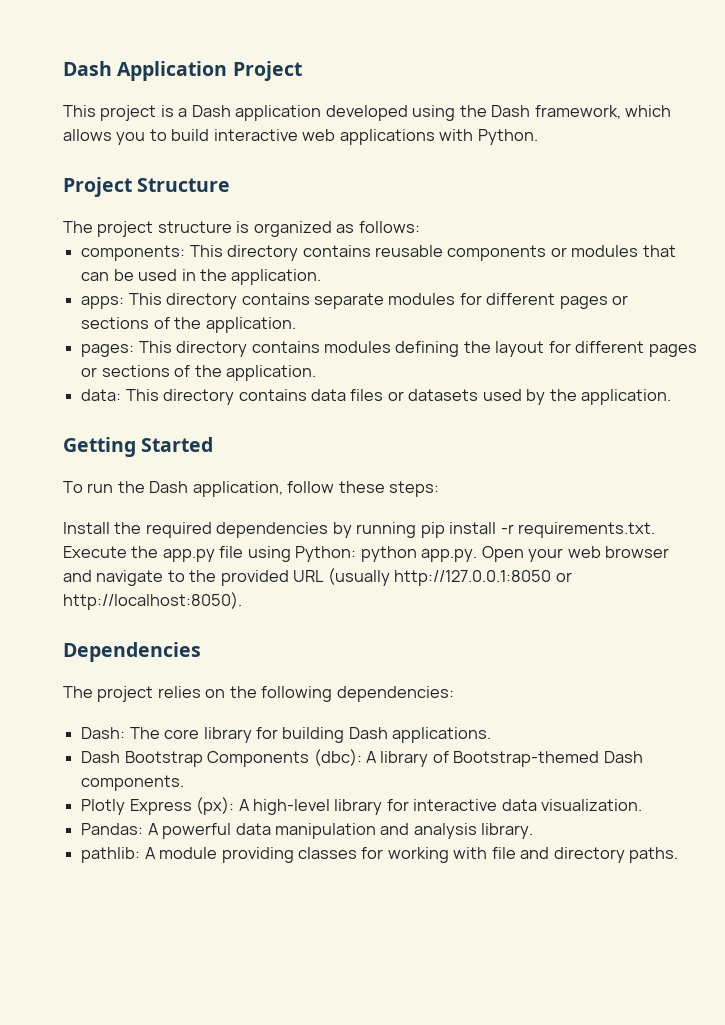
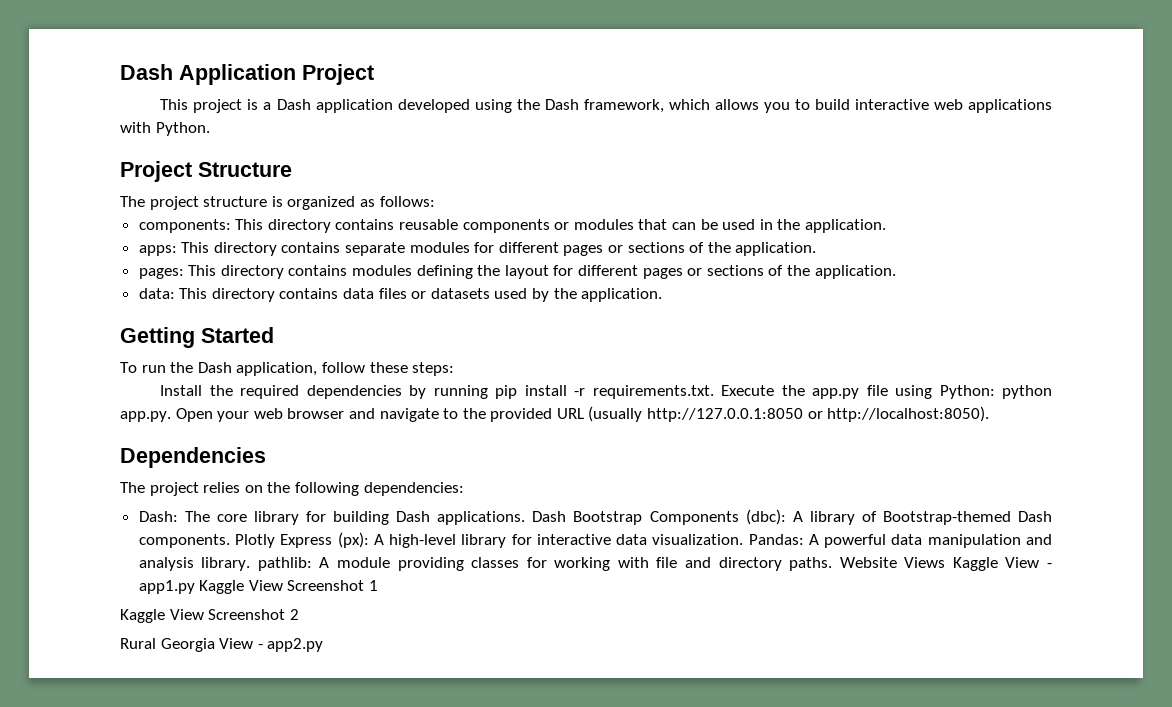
- Dash: The core library for building Dash applications.
- Dash Bootstrap Components (dbc): A library of Bootstrap-themed Dash components.
- Plotly Express (px): A high-level library for interactive data visualization.
- Pandas: A powerful data manipulation and analysis library.
- pathlib: A module providing classes for working with file and directory paths.
+ Dash: The core library for building Dash applications. Dash Bootstrap Components (dbc): A library of Bootstrap-themed Dash components. Plotly Express (px): A high-level library for interactive data visualization. Pandas: A powerful data manipulation and analysis library. pathlib: A module providing classes for working with file and directory paths.
+ Website Views Kaggle View - app1.py Kaggle View Screenshot 1
+ Kaggle View Screenshot 2
+ Rural Georgia View - app2.py

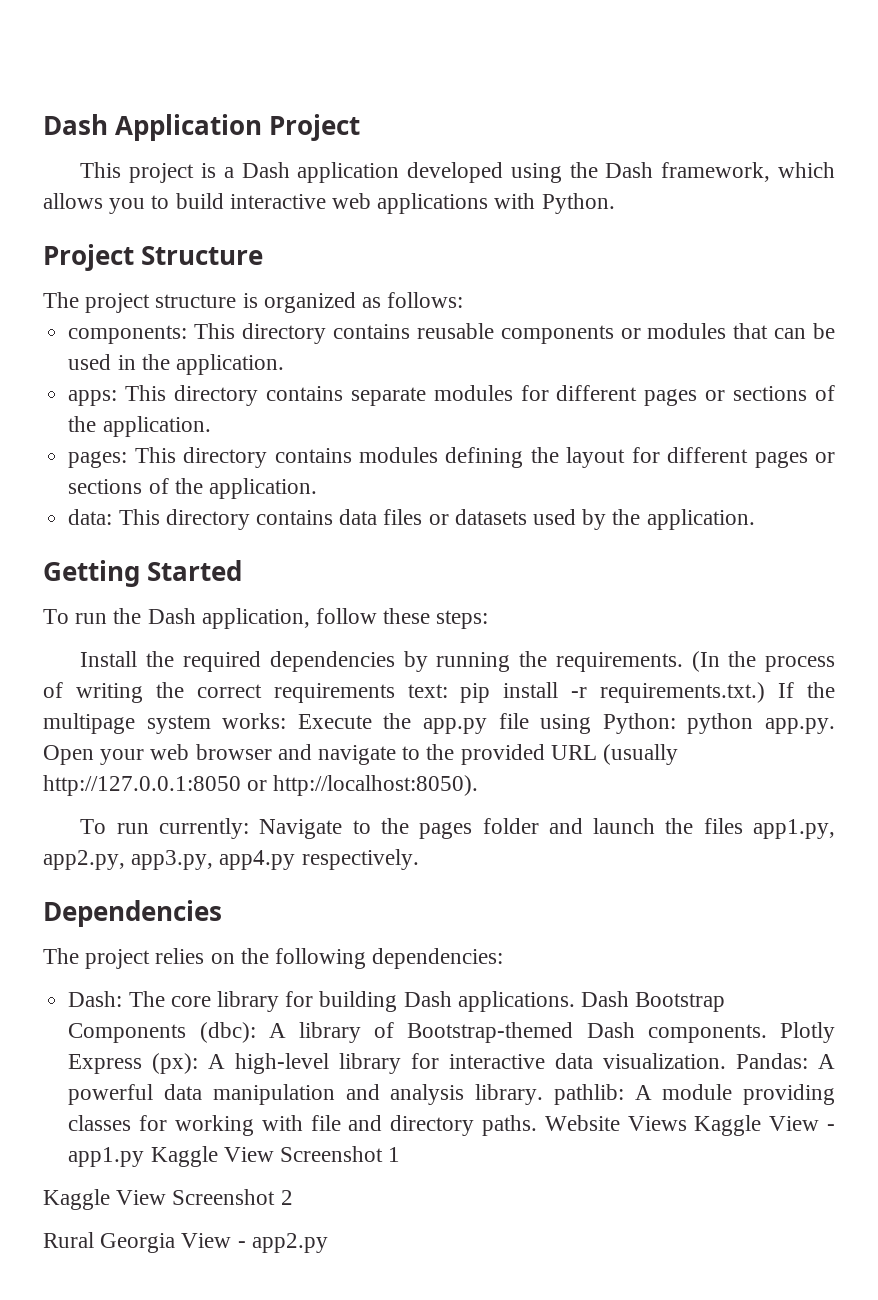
- Install the required dependencies by running pip install -r requirements.txt. Execute the app.py file using Python: python app.py. Open your web browser and navigate to the provided URL (usually http://127.0.0.1:8050 or http://localhost:8050).
+ Install the required dependencies by running the requirements. (In the process of writing the correct requirements text: pip install -r requirements.txt.) If the multipage system works: Execute the app.py file using Python: python app.py. Open your web browser and navigate to the provided URL (usually http://127.0.0.1:8050 or http://localhost:8050).
+ To run currently: Navigate to the pages folder and launch the files app1.py, app2.py, app3.py, app4.py respectively.

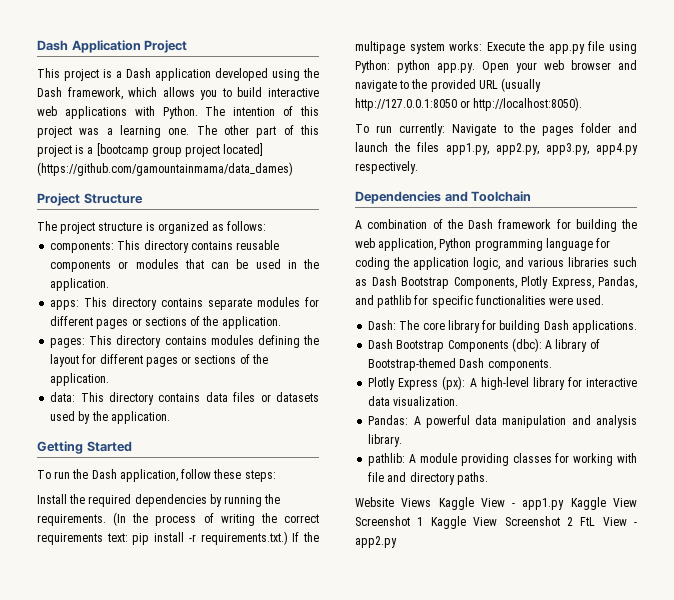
+ The intention of this project was a learning one. The other part of this project is a [bootcamp group project located] (https://github.com/gamountainmama/data_dames)
- Dependencies
- The project relies on the following dependencies:
+ Dependencies and Toolchain
+ A combination of the Dash framework for building the web application, Python programming language for coding the application logic, and various libraries such as Dash Bootstrap Components, Plotly Express, Pandas, and pathlib for specific functionalities were used.
- The core library for building Dash applications. Dash Bootstrap Components (dbc):
+ The core library for building Dash applications.
+ Dash Bootstrap Components (dbc):
- A library of Bootstrap-themed Dash components. Plotly Express (px):
+ A library of Bootstrap-themed Dash components.
+ Plotly Express (px):
- A high-level library for interactive data visualization. Pandas:
+ A high-level library for interactive data visualization.
+ Pandas:
- A powerful data manipulation and analysis library. pathlib:
+ A powerful data manipulation and analysis library.
+ pathlib:
- A module providing classes for working with file and directory paths. Website Views Kaggle View - app1.py Kaggle View Screenshot 1
- Kaggle View Screenshot 2
- Rural Georgia View - app2.py
+ A module providing classes for working with file and directory paths.
+ Website Views Kaggle View - app1.py Kaggle View Screenshot 1 Kaggle View Screenshot 2 FtL View - app2.py

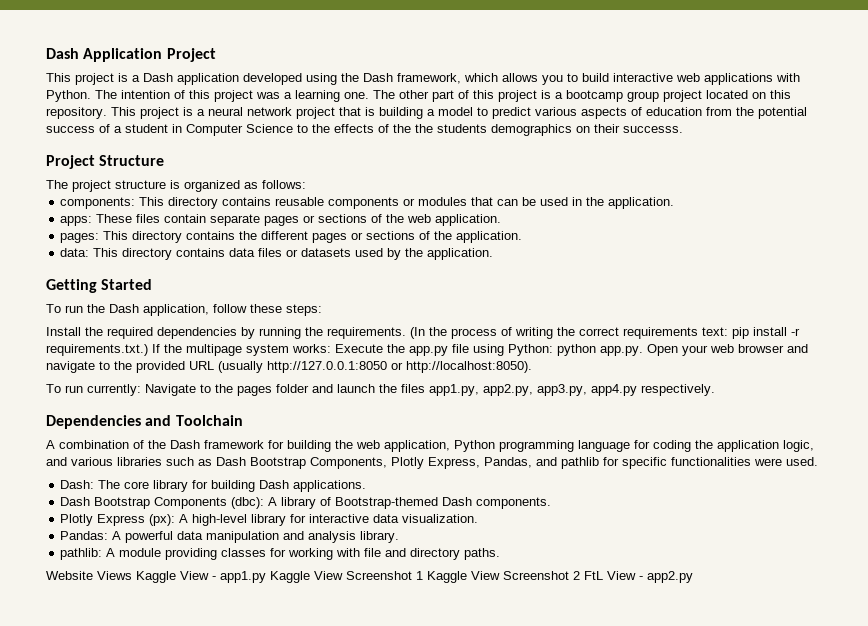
- The other part of this project is a [bootcamp group project located] (https://github.com/gamountainmama/data_dames)
+ The other part of this project is a bootcamp group project located on this repository. This project is a neural network project that is building a model to predict various aspects of education from the potential success of a student in Computer Science to the effects of the the students demographics on their successs.
- apps: This directory contains separate modules for different pages or sections of the application.
+ apps: These files contain separate pages or sections of the web application.
- pages: This directory contains modules defining the layout for different pages or sections of the application.
+ pages: This directory contains the different pages or sections of the application.

